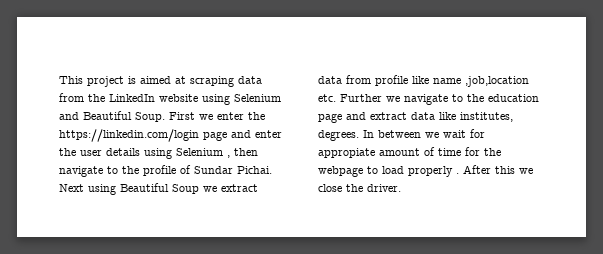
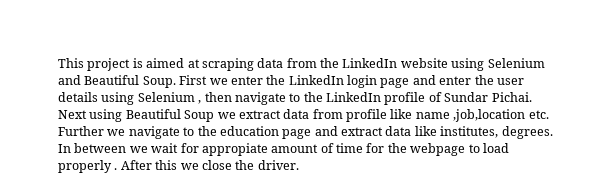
- First we enter the https://linkedin.com/login page and enter the user details using Selenium , then navigate to the profile of Sundar Pichai.
+ First we enter the LinkedIn login page and enter the user details using Selenium , then navigate to the LinkedIn profile of Sundar Pichai.

